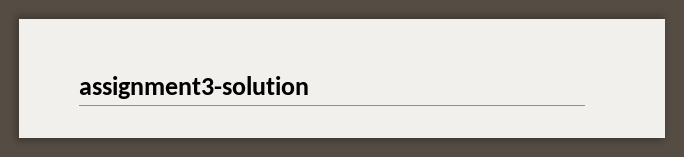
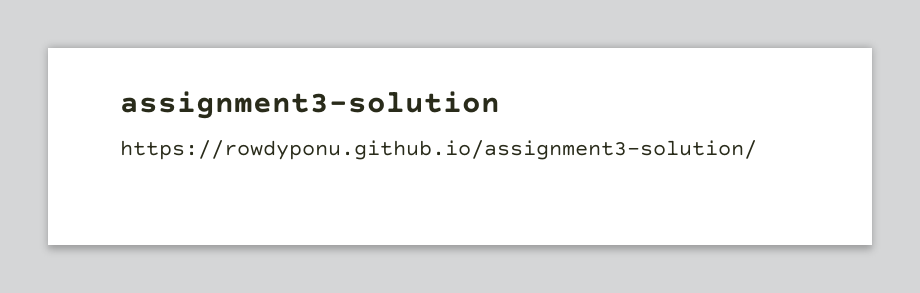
+ https://rowdyponu.github.io/assignment3-solution/

